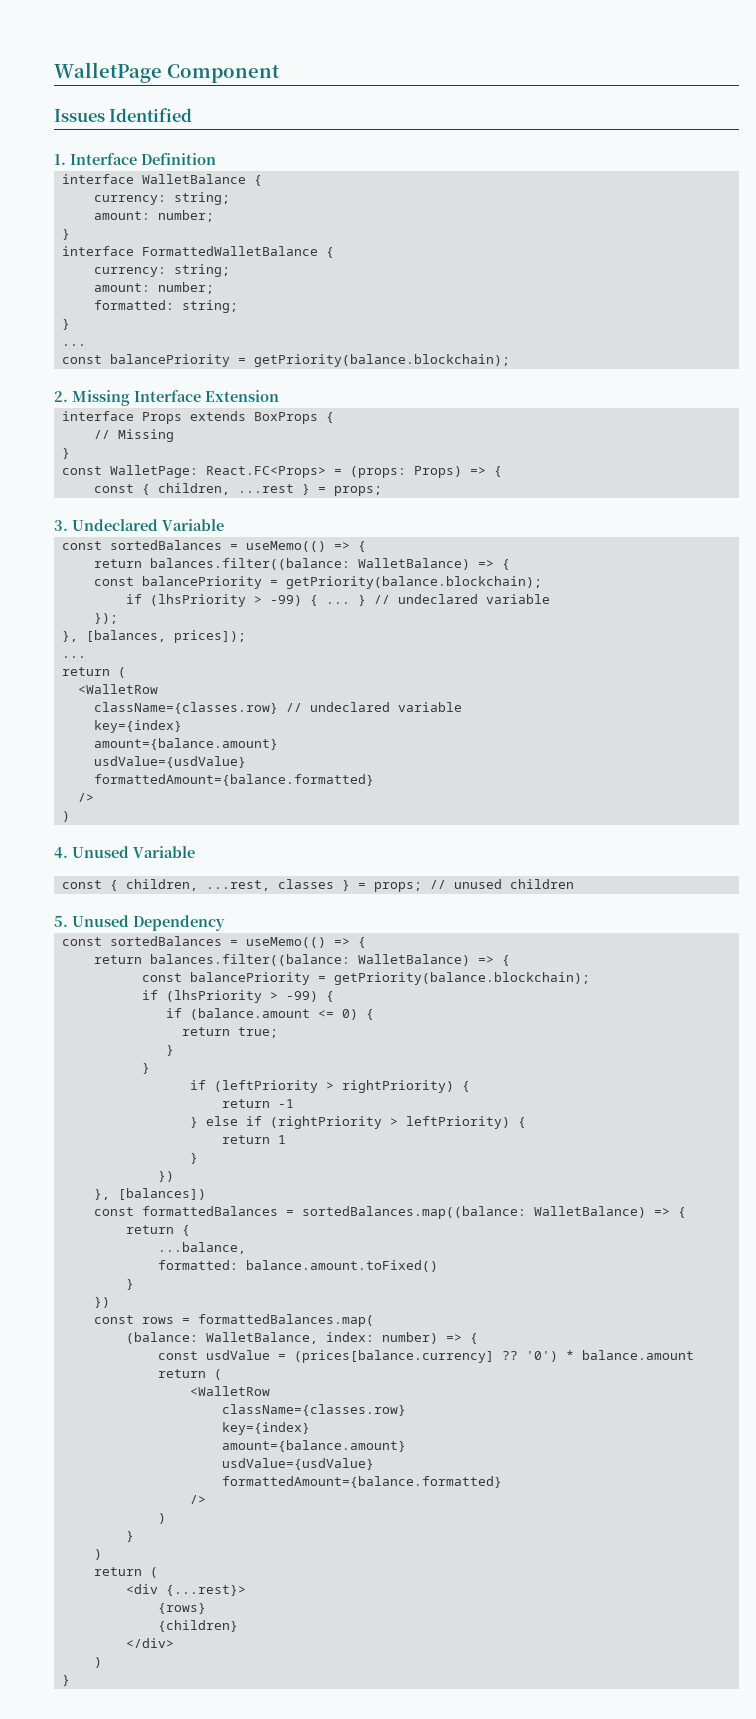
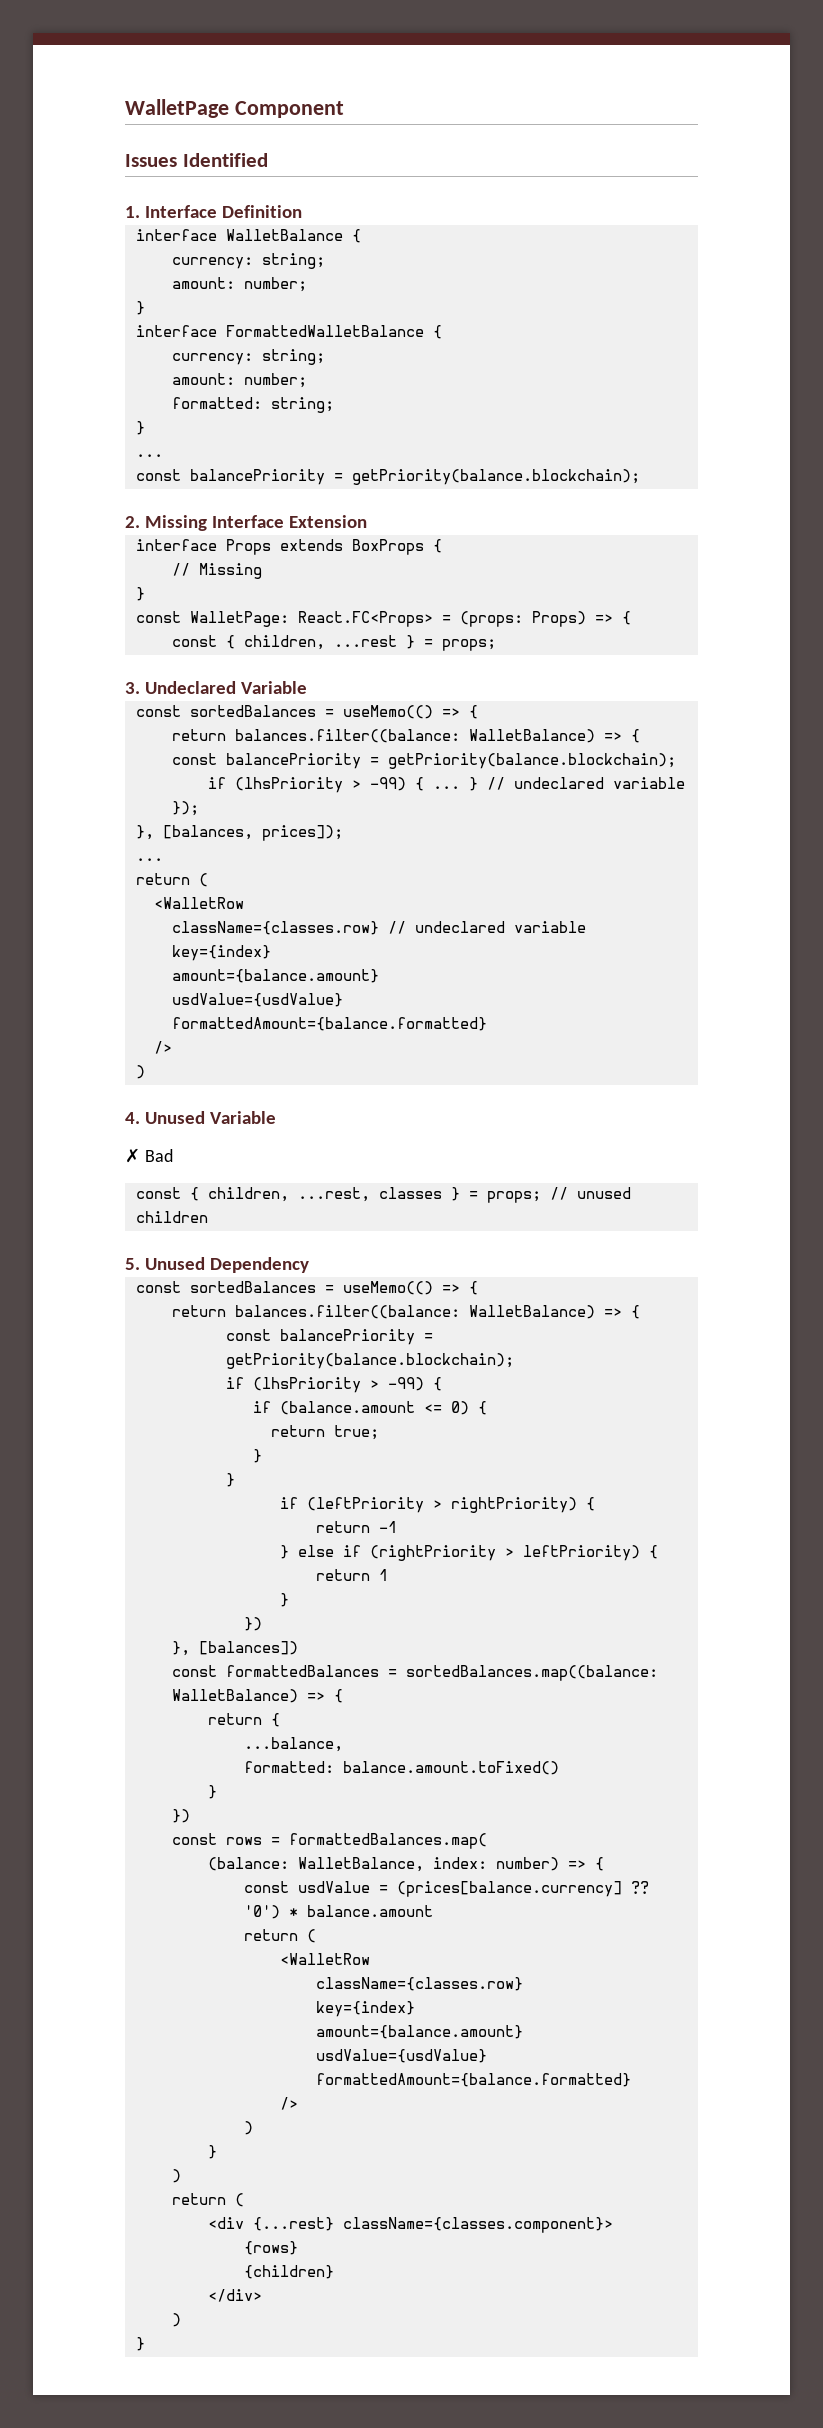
+ ✗ Bad
- <div {...rest}>
+ <div {...rest} className={classes.component}>

